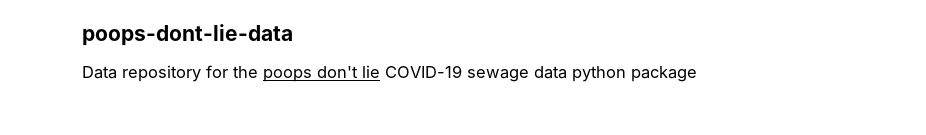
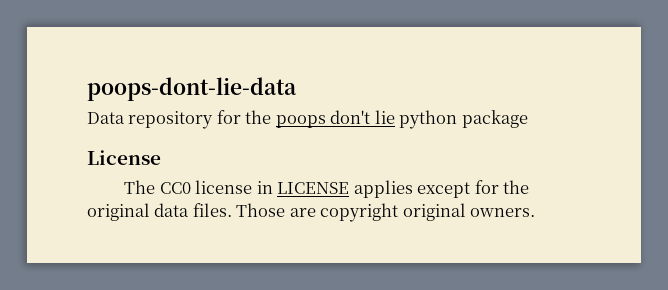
- Data repository for the poops don't lie COVID-19 sewage data python package
+ Data repository for the poops don't lie python package
+ License
+ The CC0 license in LICENSE applies except for the original data files. Those are copyright original owners.

